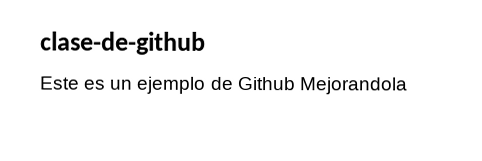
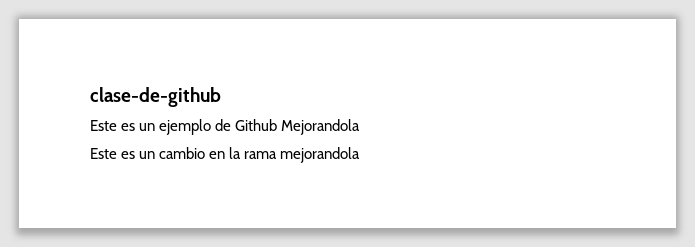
+ Este es un cambio en la rama mejorandola

